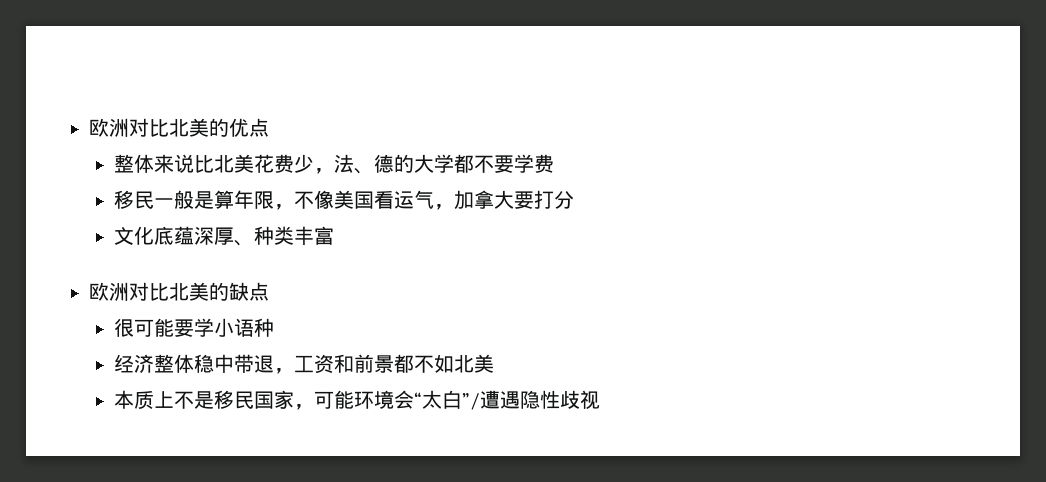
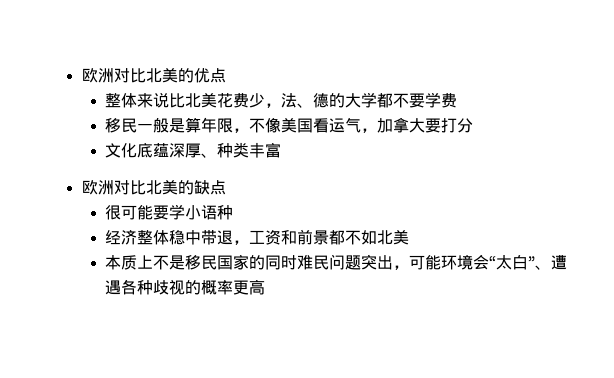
- 本质上不是移民国家，可能环境会“太白”/遭遇隐性歧视
+ 本质上不是移民国家的同时难民问题突出，可能环境会“太白”、遭遇各种歧视的概率更高

